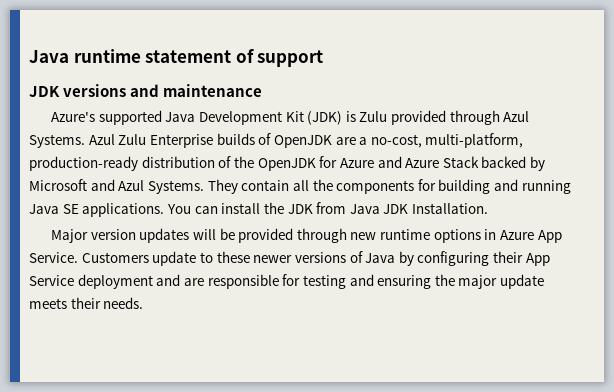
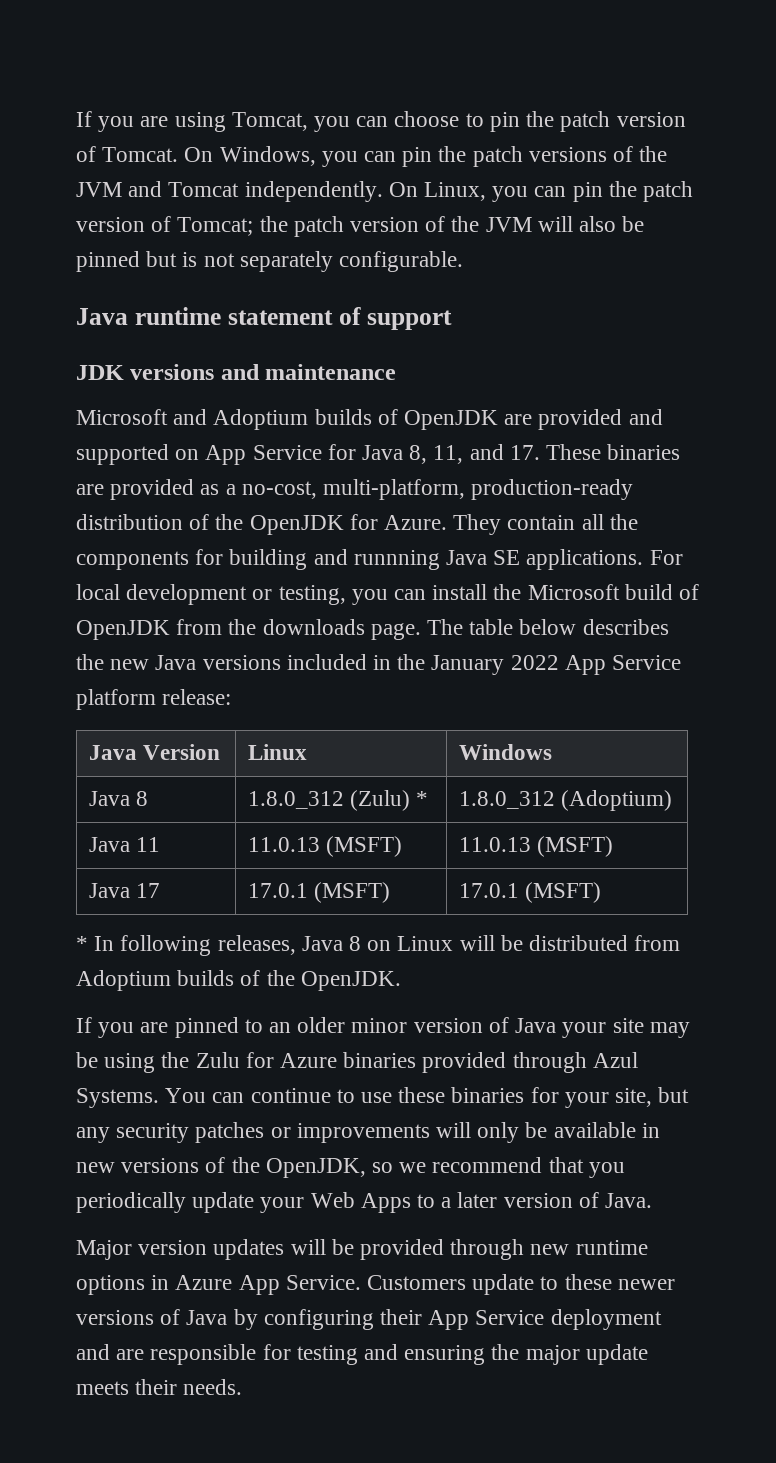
+ If you are using Tomcat, you can choose to pin the patch version of Tomcat. On Windows, you can pin the patch versions of the JVM and Tomcat independently. On Linux, you can pin the patch version of Tomcat; the patch version of the JVM will also be pinned but is not separately configurable.
- Azure's supported Java Development Kit (JDK) is Zulu provided through Azul Systems. Azul Zulu Enterprise builds of OpenJDK are a no-cost, multi-platform, production-ready distribution of the OpenJDK for Azure and Azure Stack backed by Microsoft and Azul Systems.
+ Microsoft and Adoptium builds of OpenJDK are provided and supported on App Service for Java 8, 11, and 17. These binaries are provided as a no-cost, multi-platform, production-ready distribution of the OpenJDK for Azure.
- They contain all the components for building and running Java SE applications.
+ They contain all the components for building and runnning Java SE applications.
- You can install the JDK from Java JDK Installation.
+ For local development or testing, you can install the Microsoft build of OpenJDK from the downloads page. The table below describes the new Java versions included in the January 2022 App Service platform release:
+ Java Version | Linux | Windows
+ Java 8 | 1.8.0_312 (Zulu) * | 1.8.0_312 (Adoptium)
+ Java 11 | 11.0.13 (MSFT) | 11.0.13 (MSFT)
+ Java 17 | 17.0.1 (MSFT) | 17.0.1 (MSFT)
+ * In following releases, Java 8 on Linux will be distributed from Adoptium builds of the OpenJDK.
+ If you are pinned to an older minor version of Java your site may be using the Zulu for Azure binaries provided through Azul Systems. You can continue to use these binaries for your site, but any security patches or improvements will only be available in new versions of the OpenJDK, so we recommend that you periodically update your Web Apps to a later version of Java.

